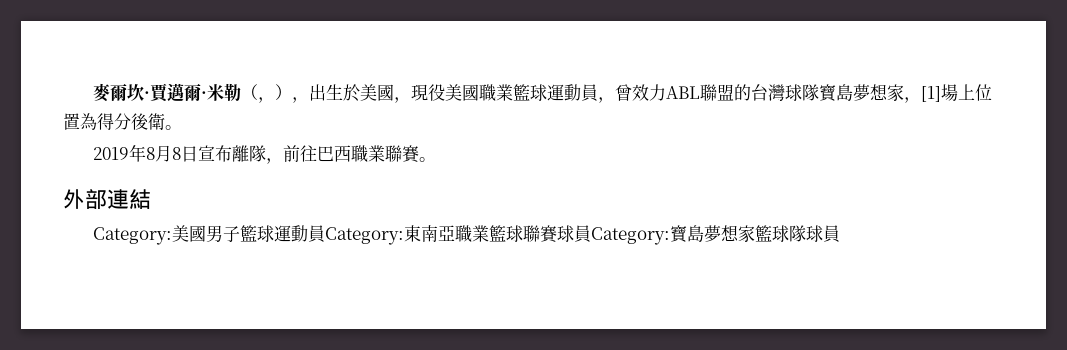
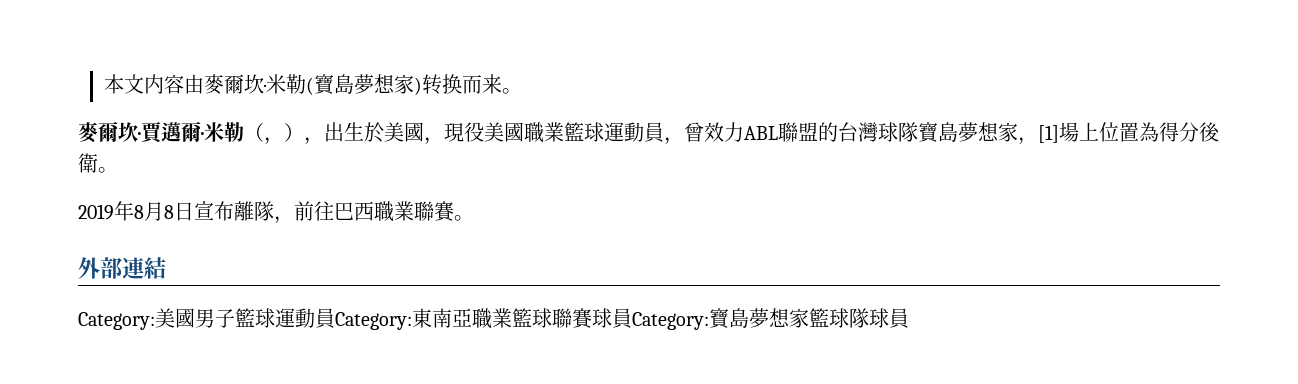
+ 本文内容由麥爾坎·米勒(寶島夢想家)转换而来。

